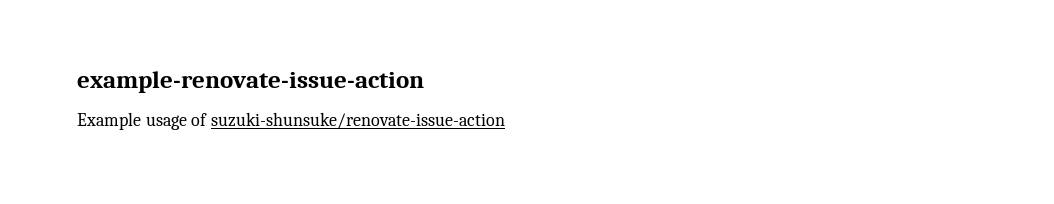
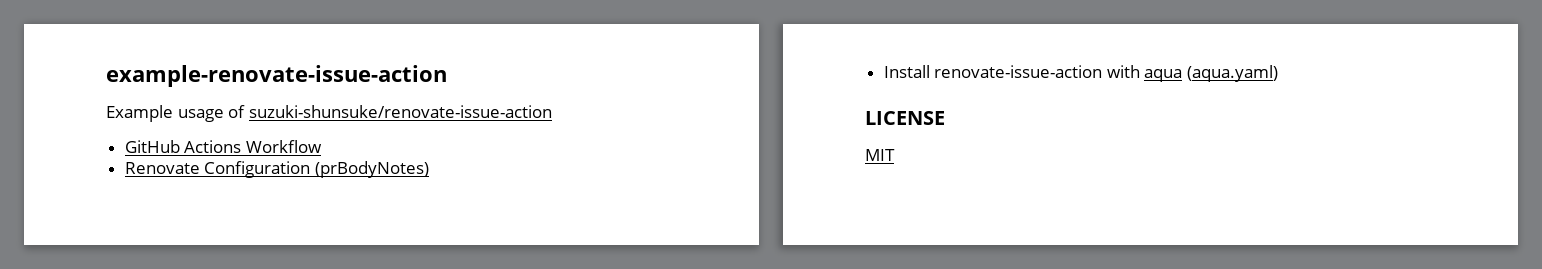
+ GitHub Actions Workflow
+ Renovate Configuration (prBodyNotes)
+ Install renovate-issue-action with aqua (aqua.yaml)
+ LICENSE
+ MIT

